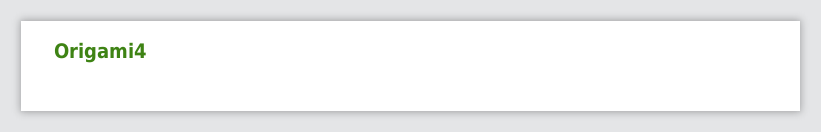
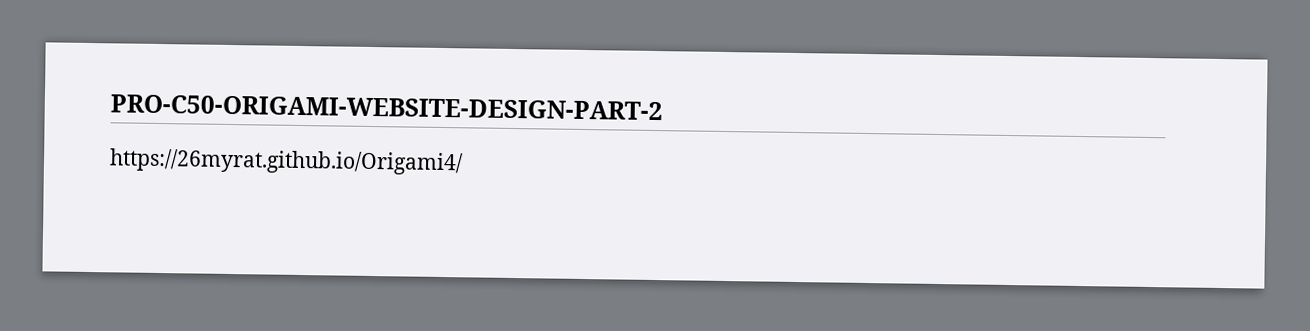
- Origami4
+ PRO-C50-ORIGAMI-WEBSITE-DESIGN-PART-2
+ https://26myrat.github.io/Origami4/

